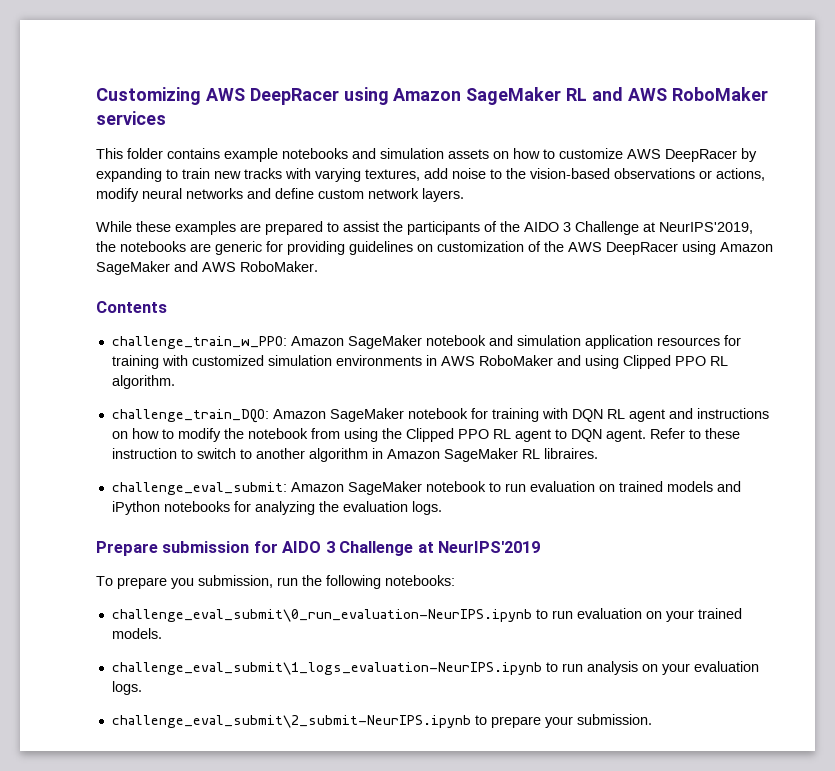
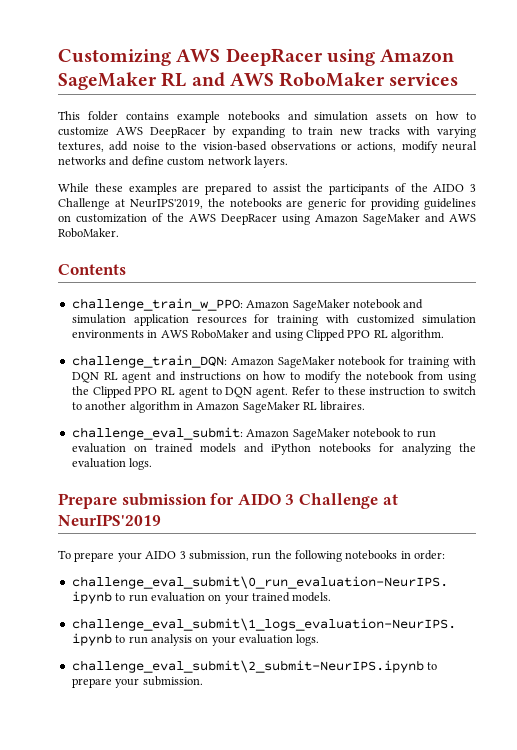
- challenge_train_DQO: Amazon SageMaker notebook for training with DQN RL agent and instructions on how to modify the notebook from using the Clipped PPO RL agent to DQN agent.
+ challenge_train_DQN: Amazon SageMaker notebook for training with DQN RL agent and instructions on how to modify the notebook from using the Clipped PPO RL agent to DQN agent.
- To prepare you submission, run the following notebooks:
+ To prepare your AIDO 3 submission, run the following notebooks in order:

